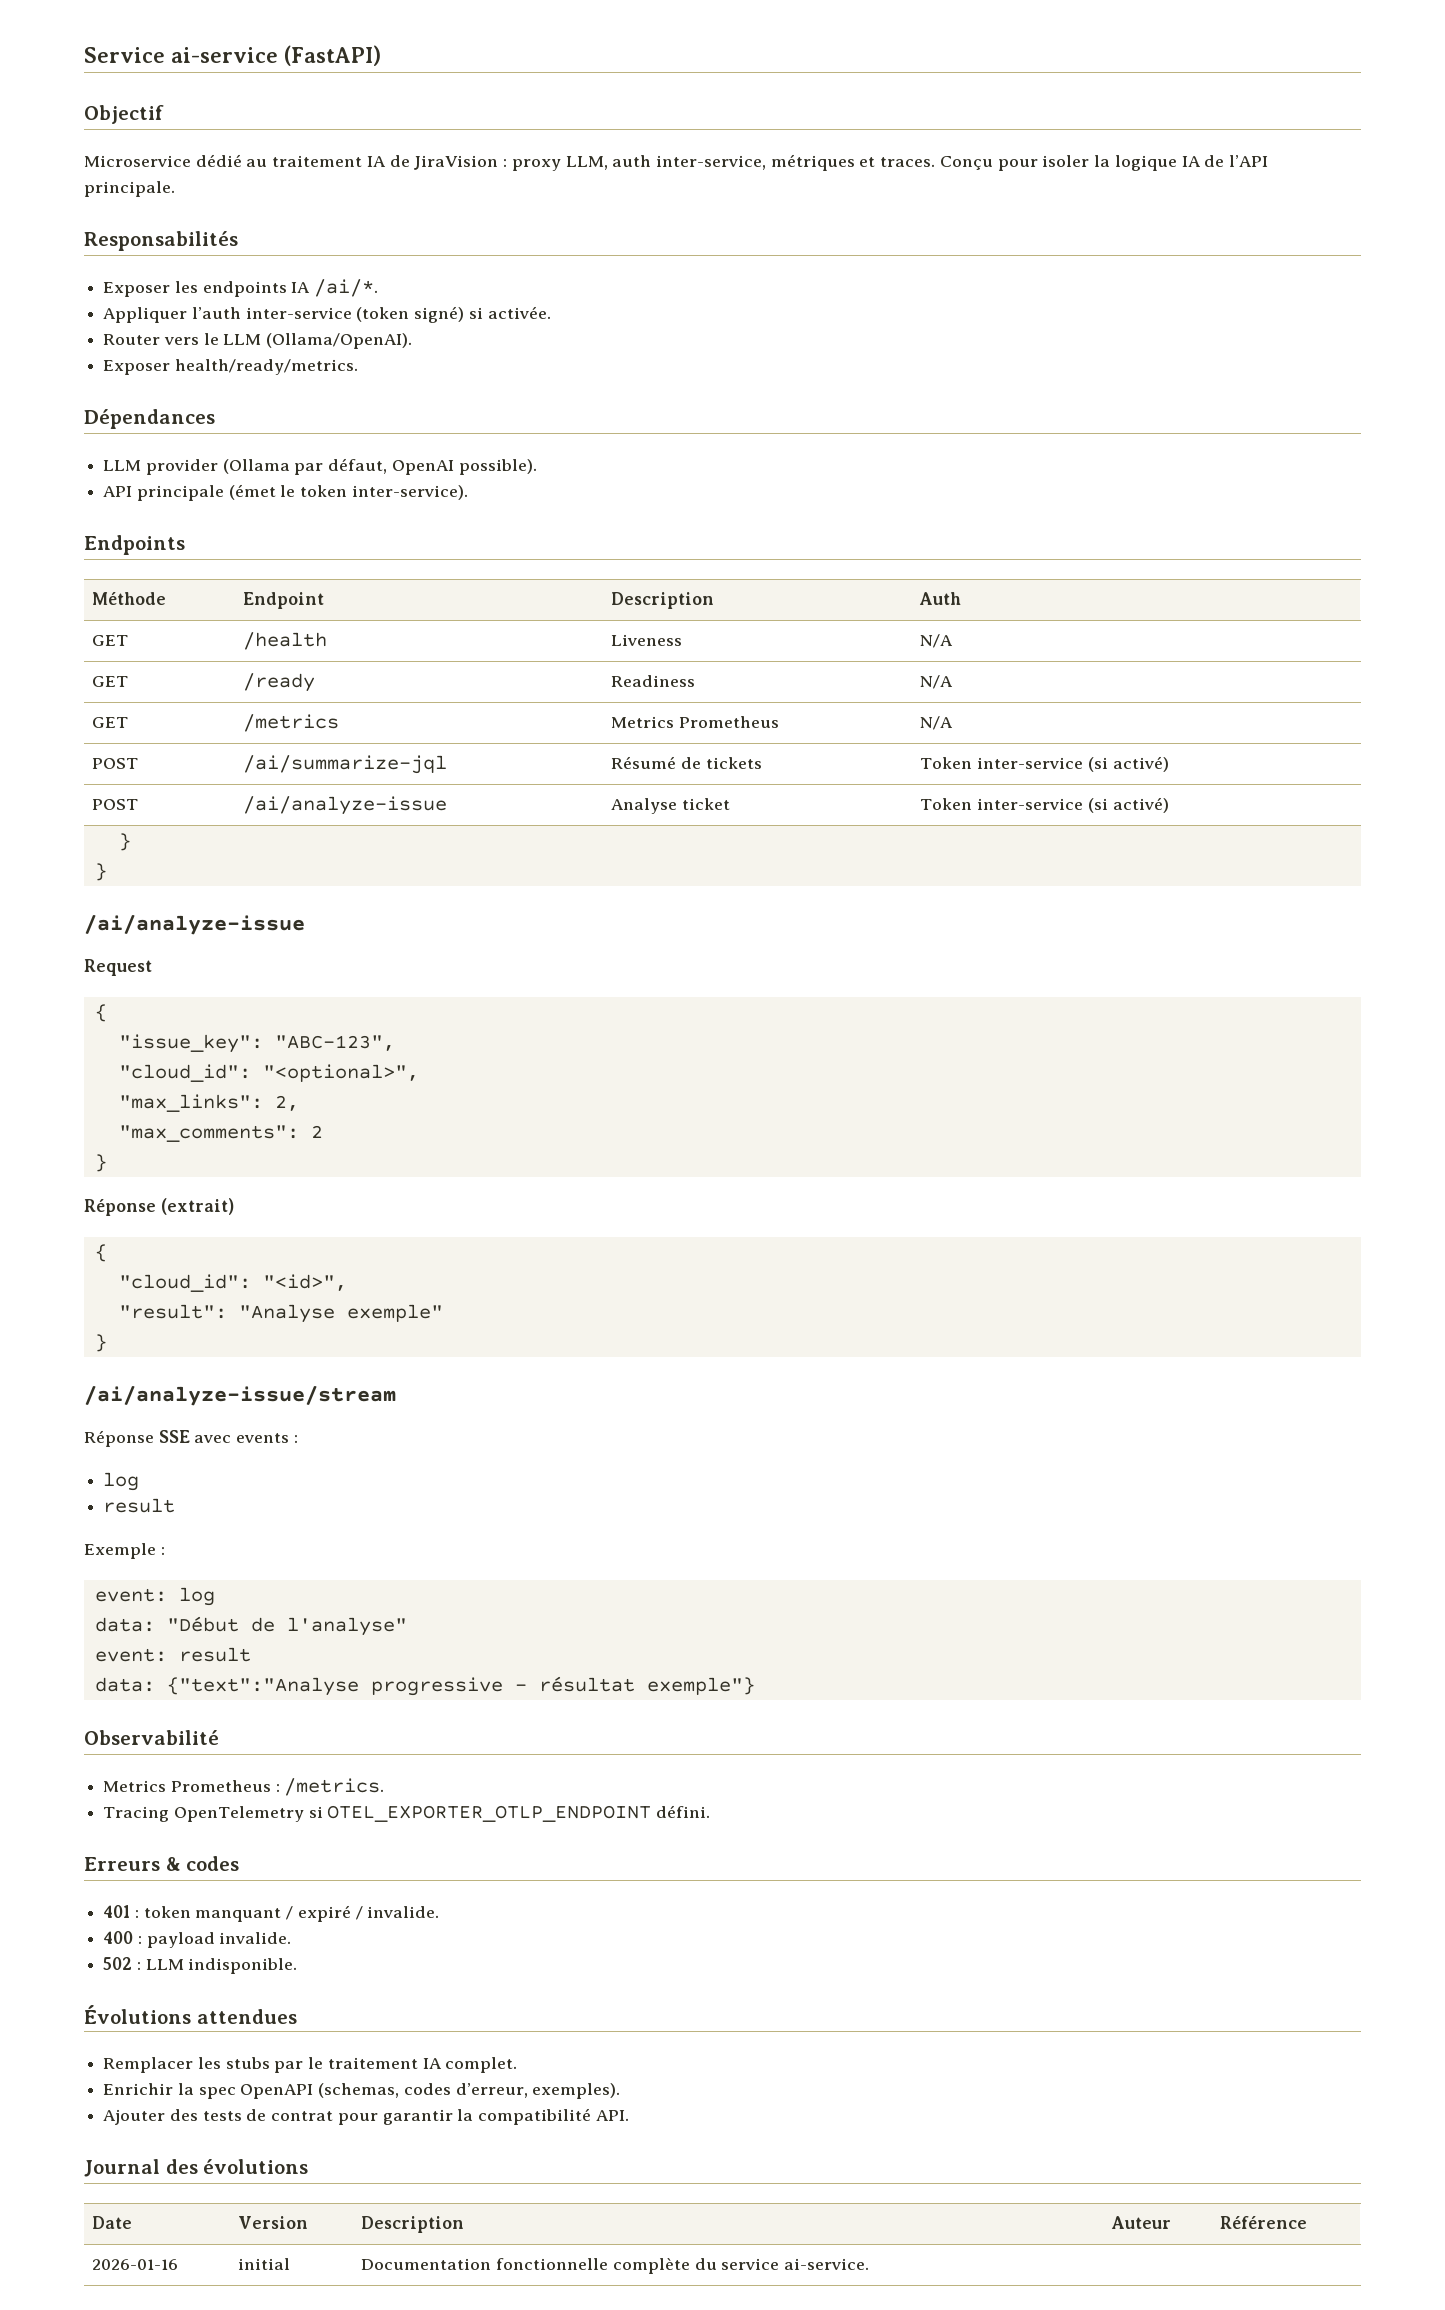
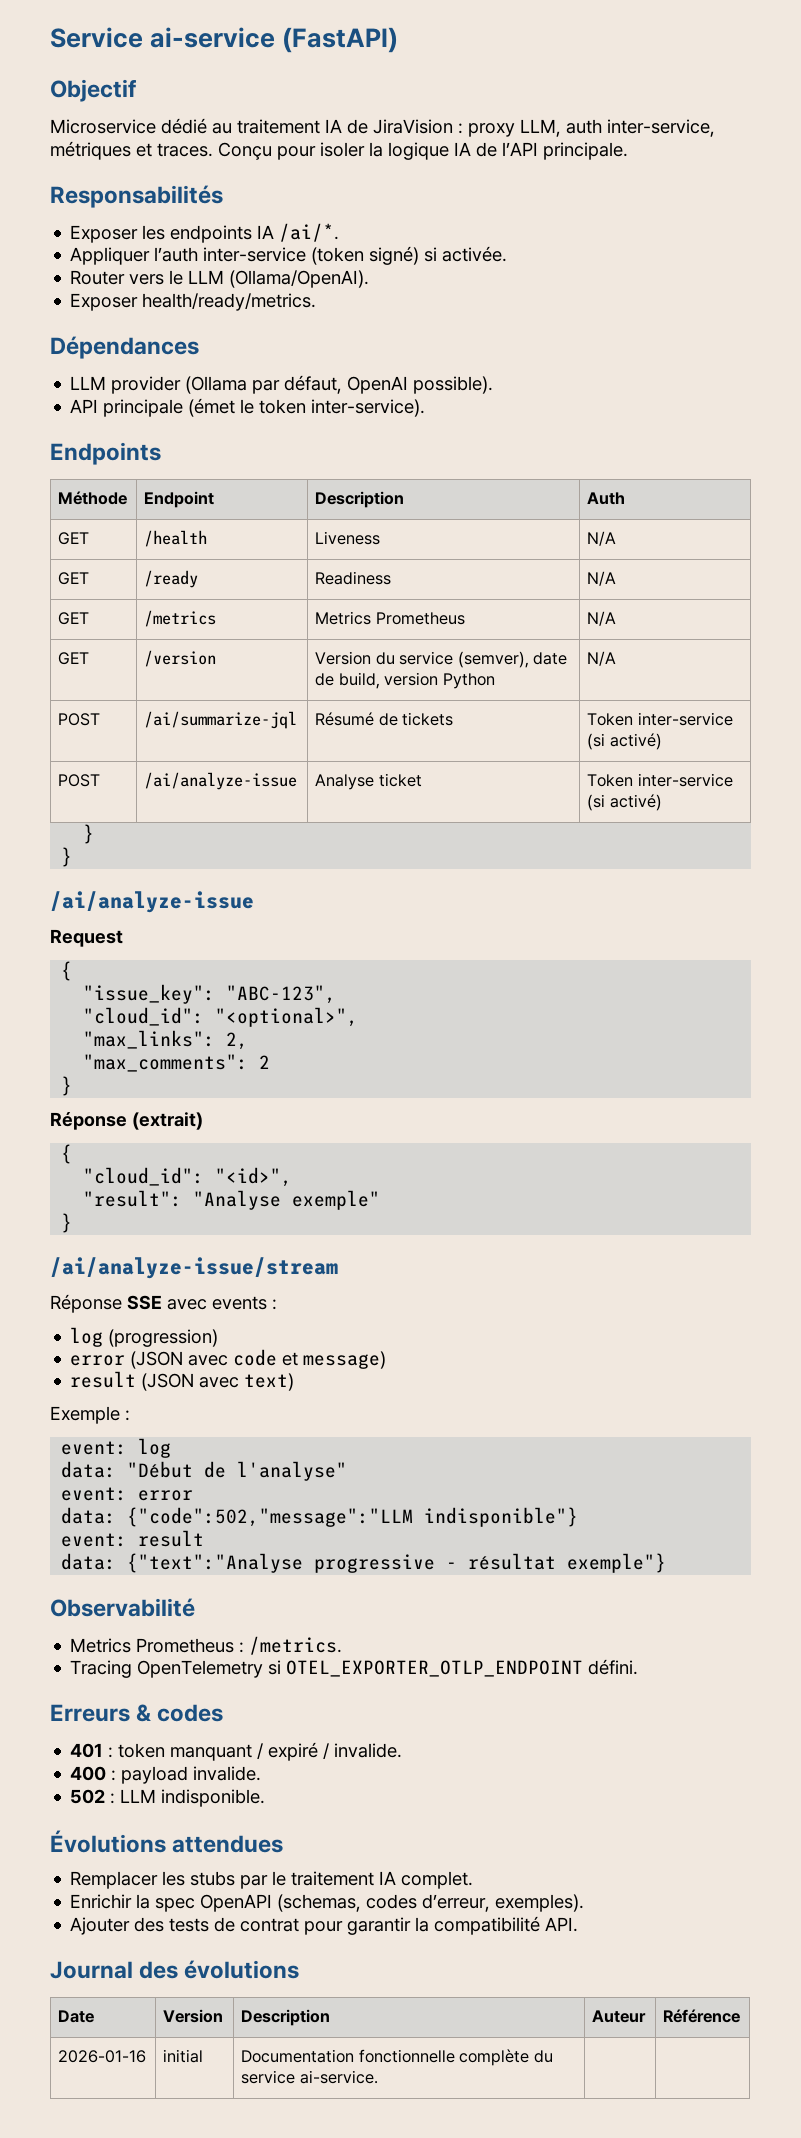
+ GET | /version | Version du service (semver), date de build, version Python | N/A
  Réponse SSE avec events :
- log
- result
+ log (progression)
+ error (JSON avec code et message)
+ result (JSON avec text)
+ event: error
+ data: {"code":502,"message":"LLM indisponible"}

